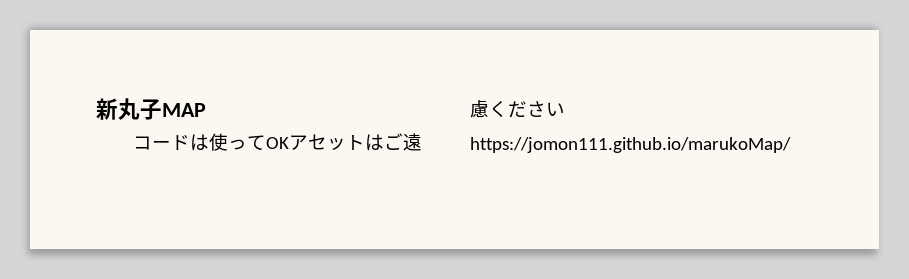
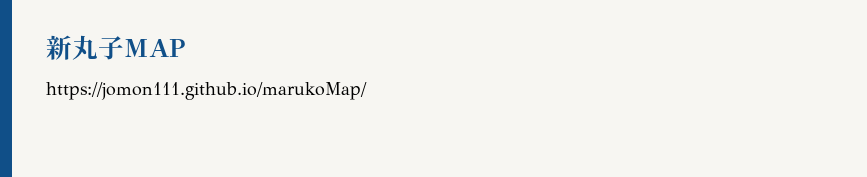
- コードは使ってOKアセットはご遠慮ください

